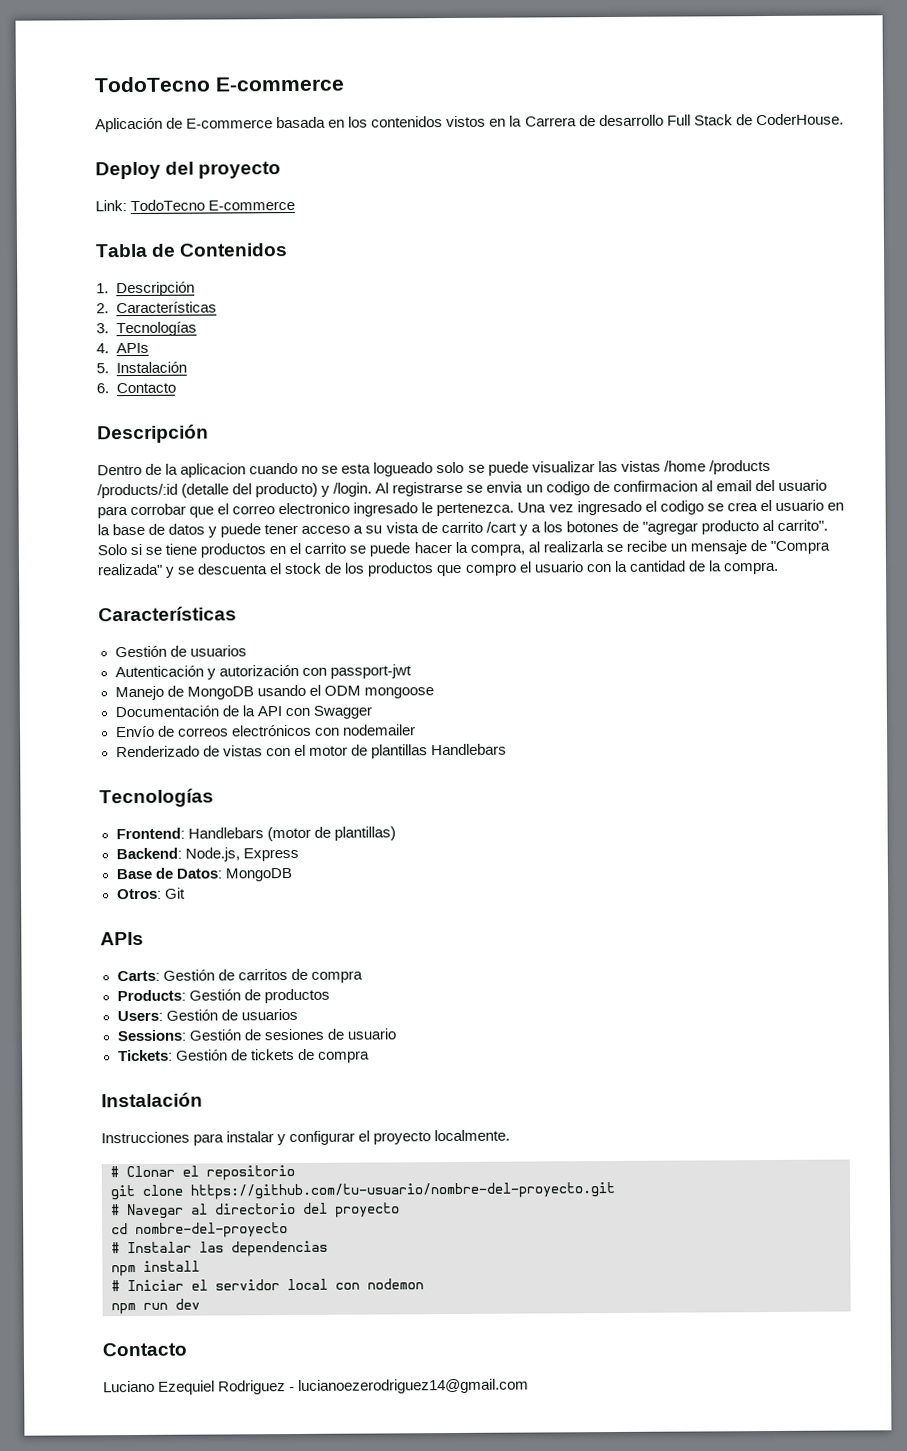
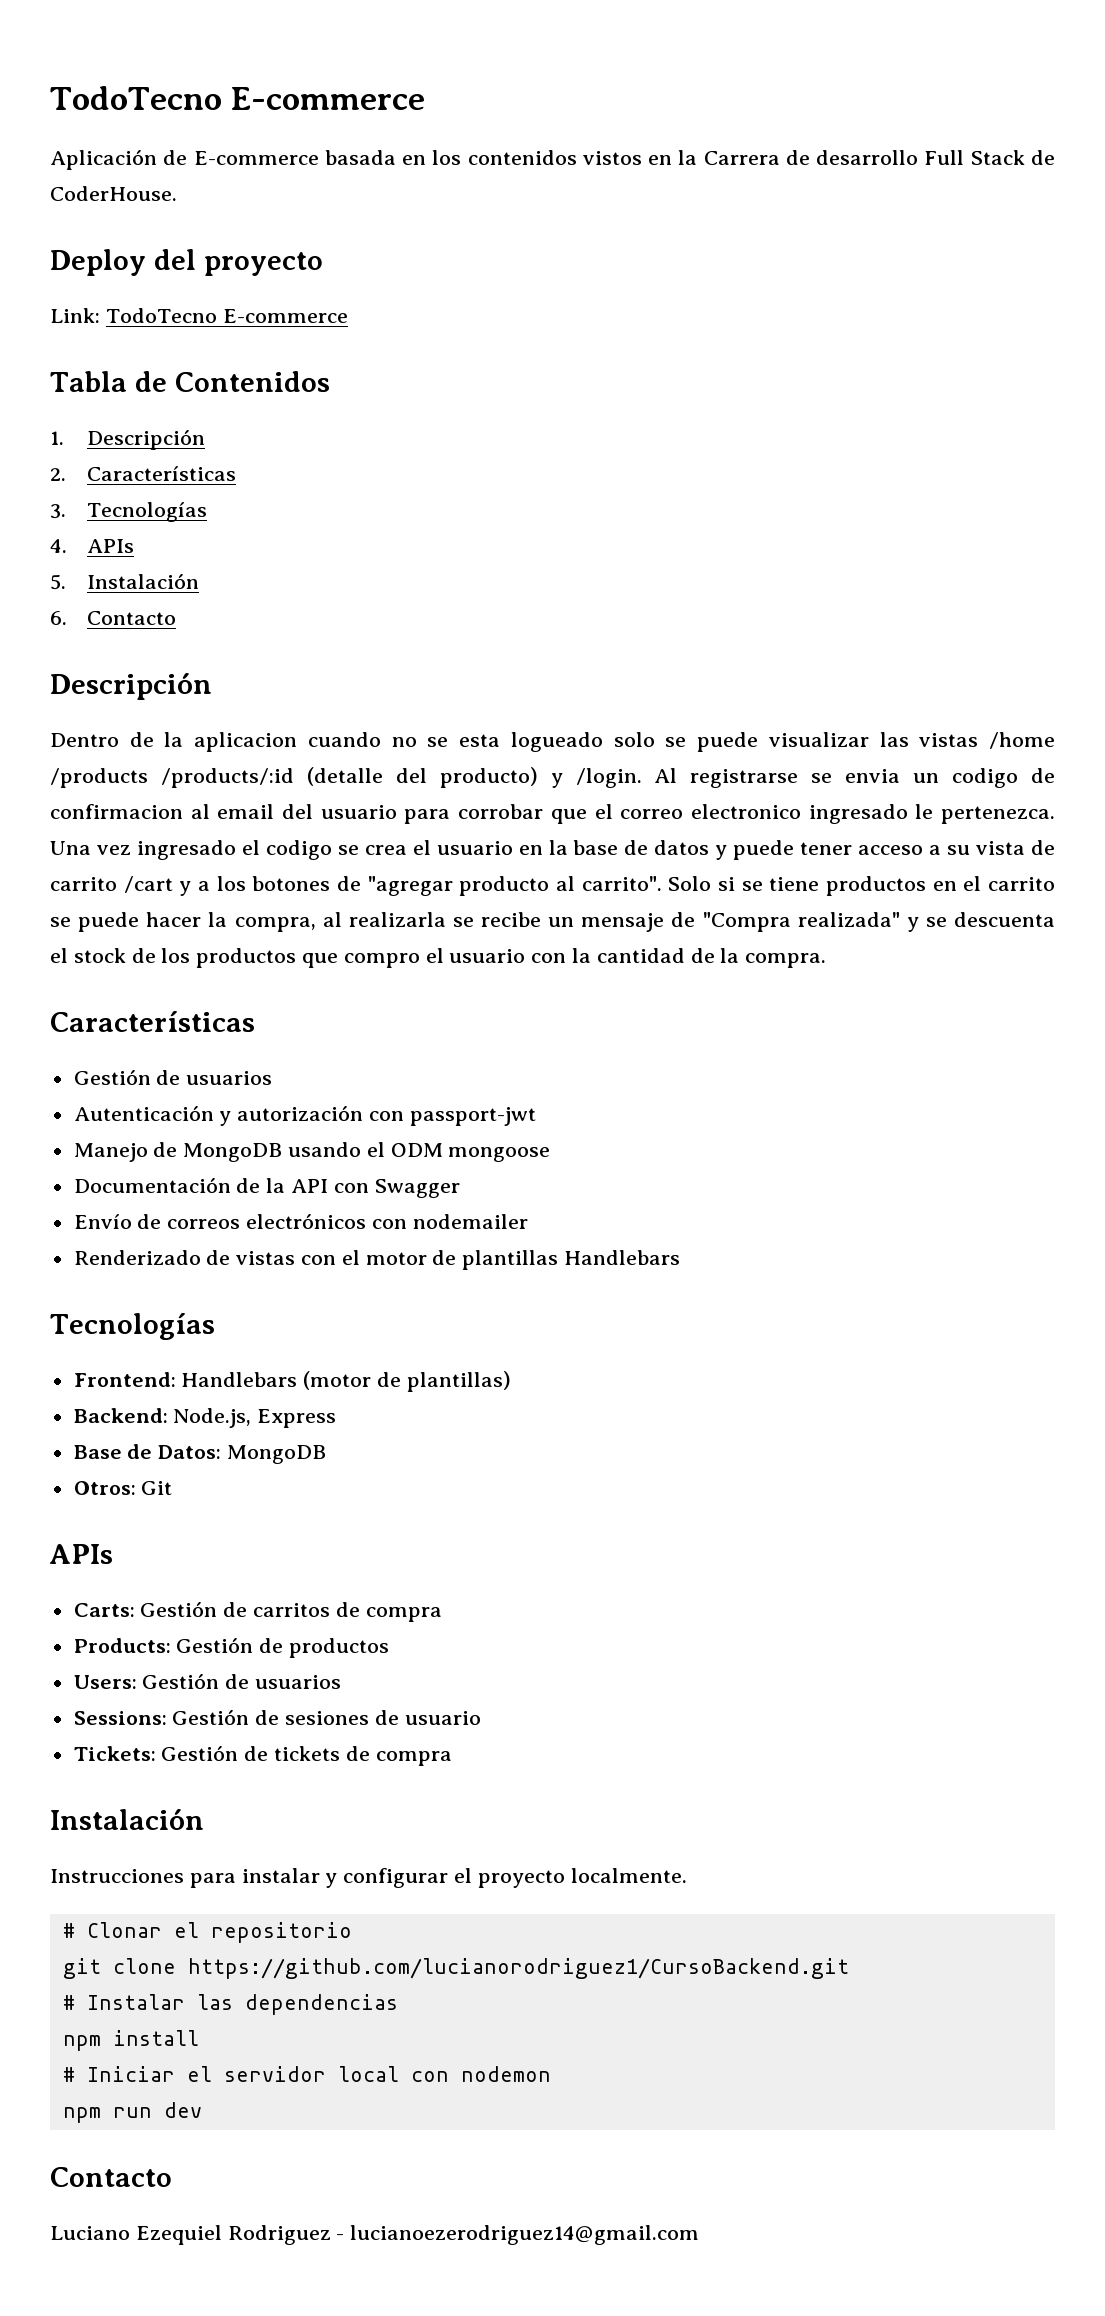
- git clone https://github.com/tu-usuario/nombre-del-proyecto.git
- # Navegar al directorio del proyecto
- cd nombre-del-proyecto
+ git clone https://github.com/lucianorodriguez1/CursoBackend.git

